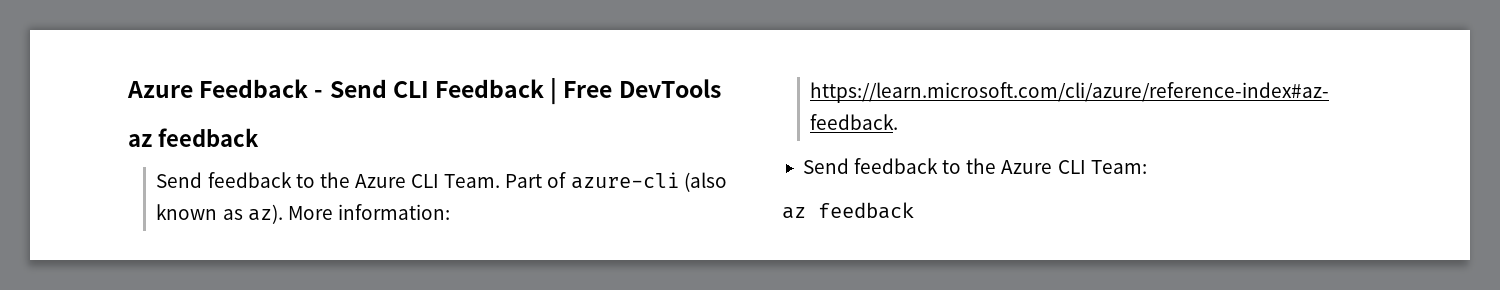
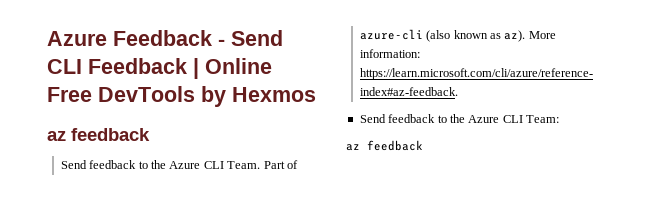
- Azure Feedback - Send CLI Feedback | Free DevTools
+ Azure Feedback - Send CLI Feedback | Online Free DevTools by Hexmos

